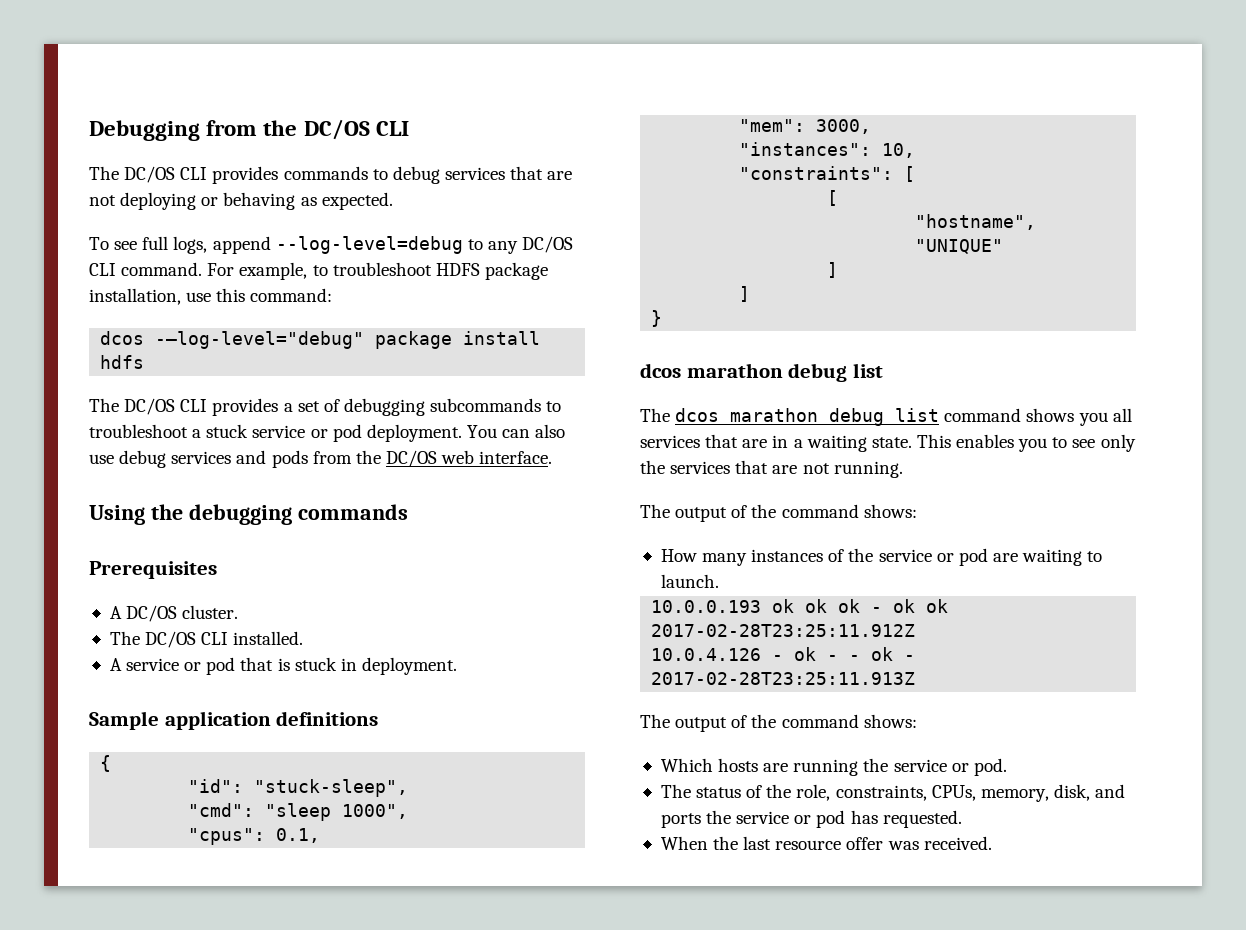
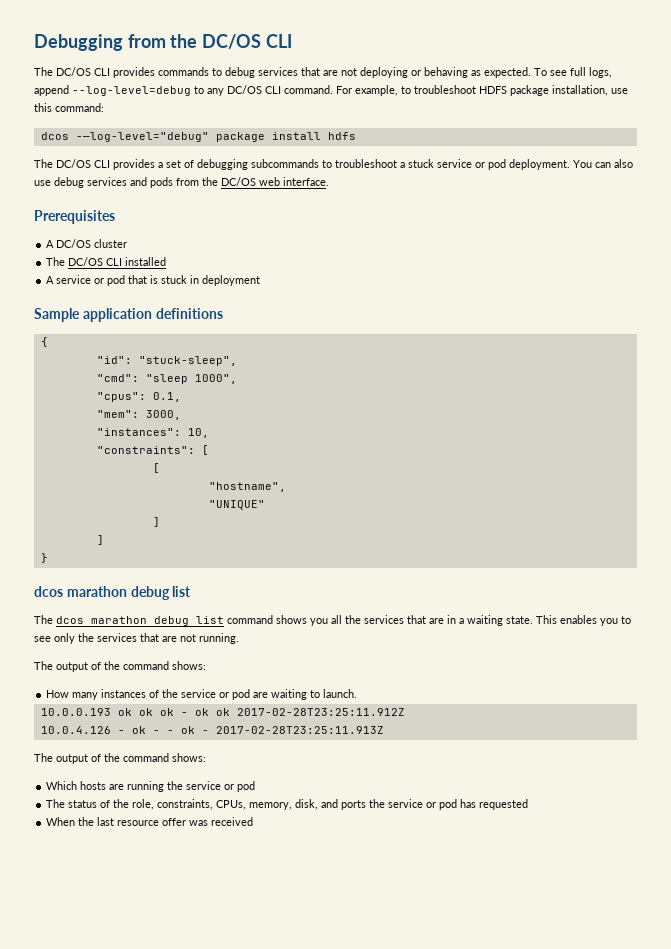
- The DC/OS CLI provides commands to debug services that are not deploying or behaving as expected.
- To see full logs, append --log-level=debug to any DC/OS CLI command.
+ The DC/OS CLI provides commands to debug services that are not deploying or behaving as expected. To see full logs, append --log-level=debug to any DC/OS CLI command.
- Using the debugging commands
- A DC/OS cluster.
- The DC/OS CLI installed.
+ A DC/OS cluster
+ The DC/OS CLI installed
- A service or pod that is stuck in deployment.
+ A service or pod that is stuck in deployment
- The dcos marathon debug list command shows you all services that are in a waiting state.
+ The dcos marathon debug list command shows you all the services that are in a waiting state.
- Which hosts are running the service or pod.
+ Which hosts are running the service or pod
- The status of the role, constraints, CPUs, memory, disk, and ports the service or pod has requested.
+ The status of the role, constraints, CPUs, memory, disk, and ports the service or pod has requested
- When the last resource offer was received.
+ When the last resource offer was received

